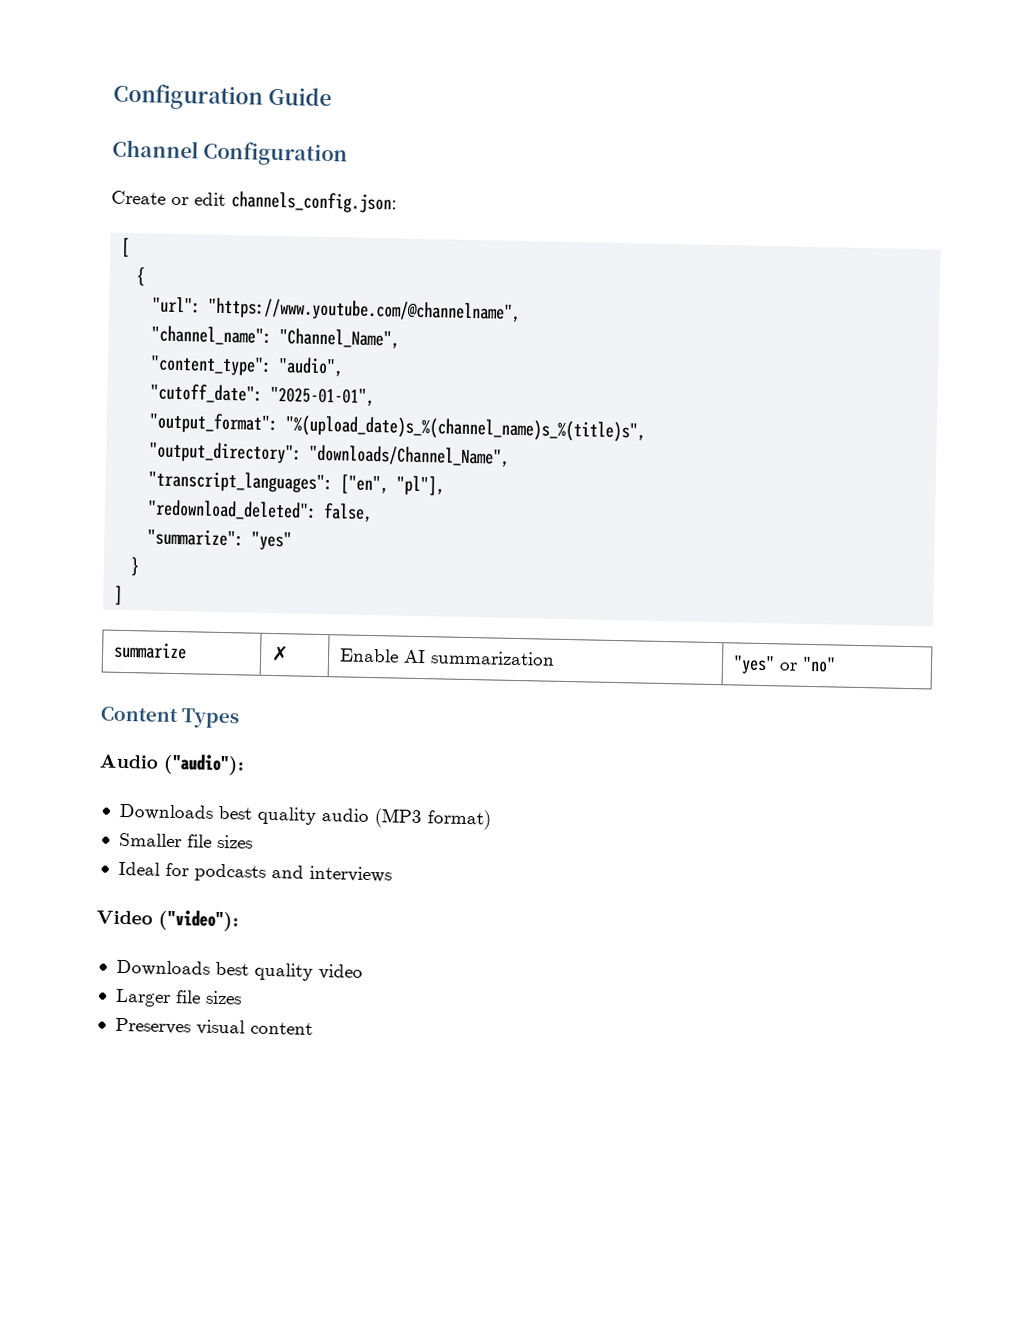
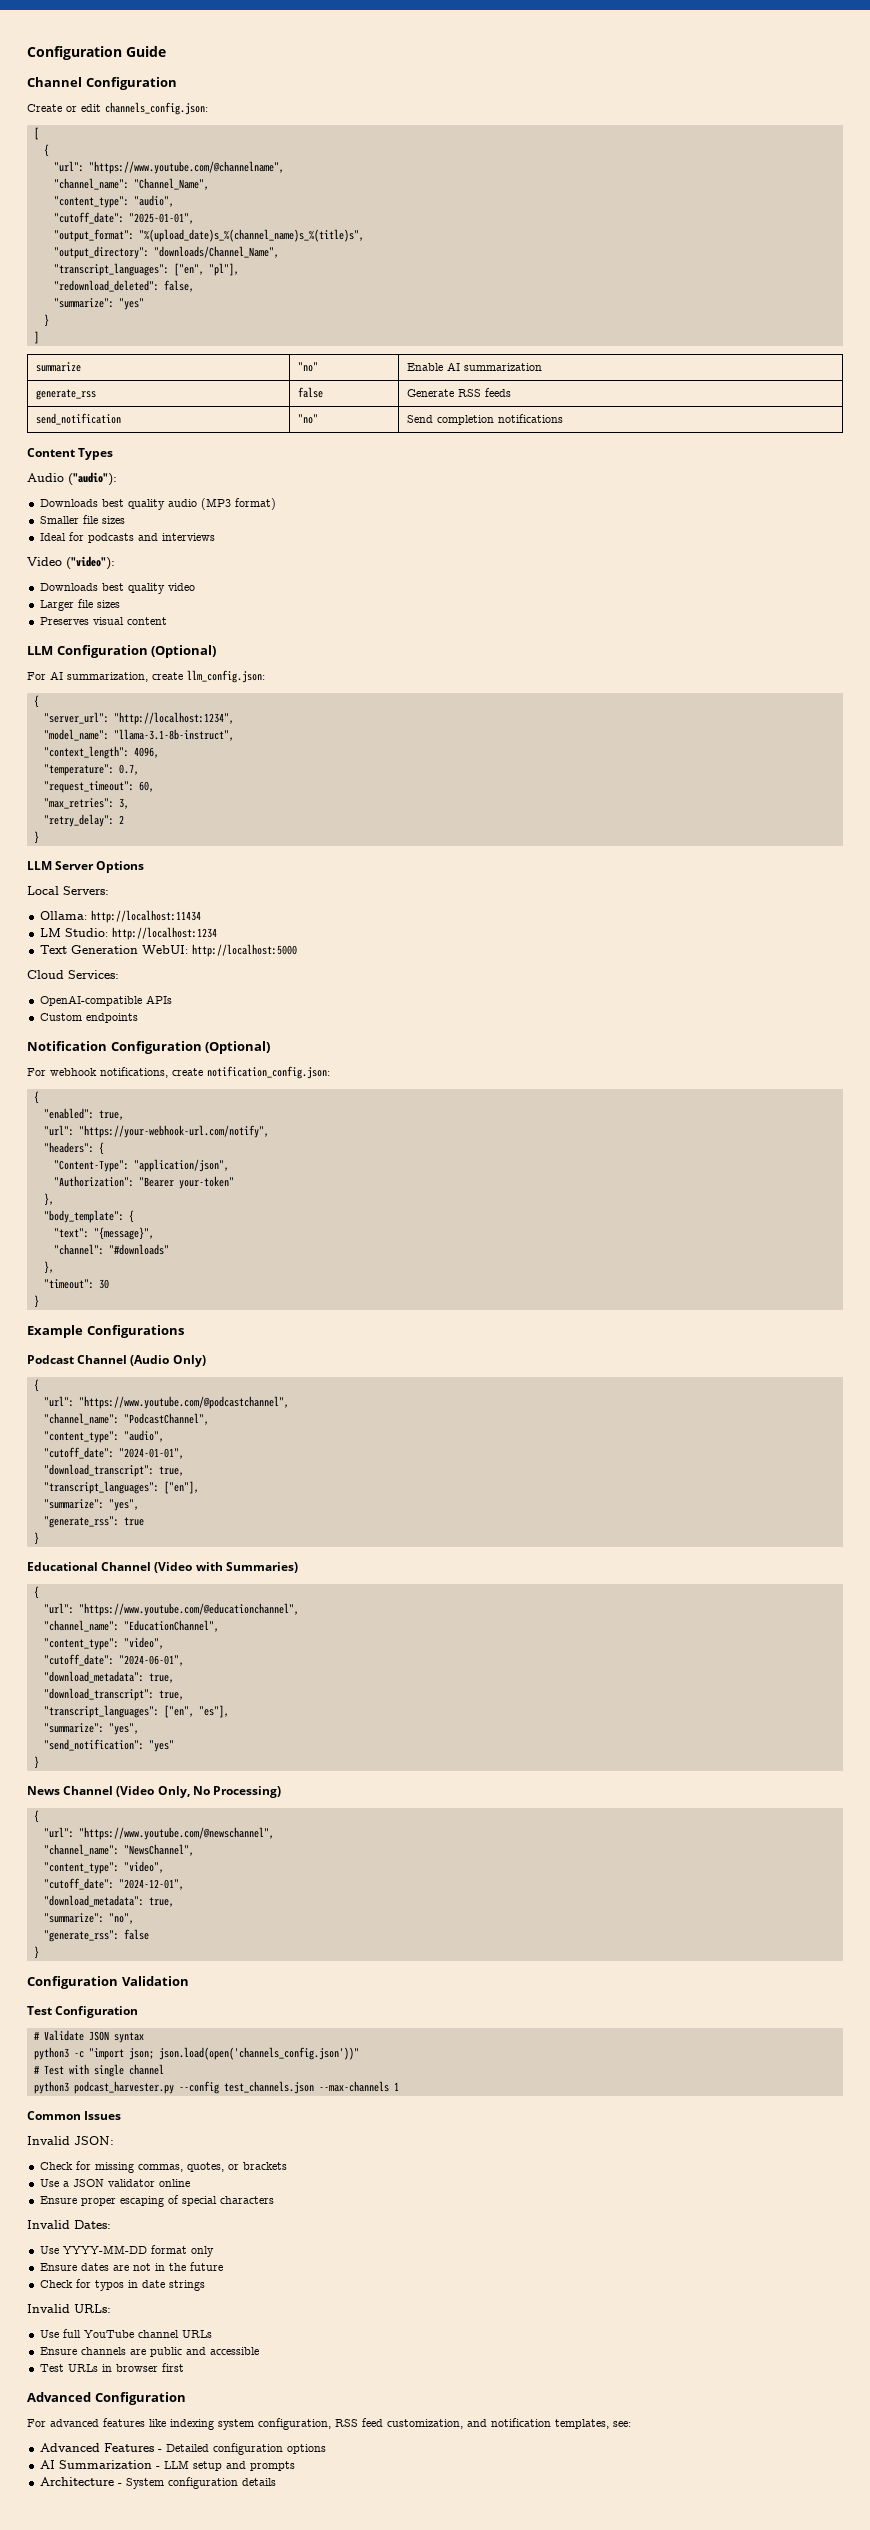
- summarize | ✗ | Enable AI summarization | "yes" or "no"
+ summarize | "no" | Enable AI summarization
+ generate_rss | false | Generate RSS feeds
+ send_notification | "no" | Send completion notifications
+ LLM Configuration (Optional)
+ For AI summarization, create llm_config.json:
+ {
+ "server_url": "http://localhost:1234",
+ "model_name": "llama-3.1-8b-instruct",
+ "context_length": 4096,
+ "temperature": 0.7,
+ "request_timeout": 60,
+ "max_retries": 3,
+ "retry_delay": 2
+ }
+ LLM Server Options
+ Local Servers:
+ Ollama: http://localhost:11434
+ LM Studio: http://localhost:1234
+ Text Generation WebUI: http://localhost:5000
+ Cloud Services:
+ OpenAI-compatible APIs
+ Custom endpoints
+ Notification Configuration (Optional)
+ For webhook notifications, create notification_config.json:
+ {
+ "enabled": true,
+ "url": "https://your-webhook-url.com/notify",
+ "headers": {
+ "Content-Type": "application/json",
+ "Authorization": "Bearer your-token"
+ },
+ "body_template": {
+ "text": "{message}",
+ "channel": "#downloads"
+ },
+ "timeout": 30
+ }
+ Example Configurations
+ Podcast Channel (Audio Only)
+ {
+ "url": "https://www.youtube.com/@podcastchannel",
+ "channel_name": "PodcastChannel",
+ "content_type": "audio",
+ "cutoff_date": "2024-01-01",
+ "download_transcript": true,
+ "transcript_languages": ["en"],
+ "summarize": "yes",
+ "generate_rss": true
+ }
+ Educational Channel (Video with Summaries)
+ {
+ "url": "https://www.youtube.com/@educationchannel",
+ "channel_name": "EducationChannel",
+ "content_type": "video",
+ "cutoff_date": "2024-06-01",
+ "download_metadata": true,
+ "download_transcript": true,
+ "transcript_languages": ["en", "es"],
+ "summarize": "yes",
+ "send_notification": "yes"
+ }
+ News Channel (Video Only, No Processing)
+ {
+ "url": "https://www.youtube.com/@newschannel",
+ "channel_name": "NewsChannel",
+ "content_type": "video",
+ "cutoff_date": "2024-12-01",
+ "download_metadata": true,
+ "summarize": "no",
+ "generate_rss": false
+ }
+ Configuration Validation
+ Test Configuration
+ # Validate JSON syntax
+ python3 -c "import json; json.load(open('channels_config.json'))"
+ # Test with single channel
+ python3 podcast_harvester.py --config test_channels.json --max-channels 1
+ Common Issues
+ Invalid JSON:
+ Check for missing commas, quotes, or brackets
+ Use a JSON validator online
+ Ensure proper escaping of special characters
+ Invalid Dates:
+ Use YYYY-MM-DD format only
+ Ensure dates are not in the future
+ Check for typos in date strings
+ Invalid URLs:
+ Use full YouTube channel URLs
+ Ensure channels are public and accessible
+ Test URLs in browser first
+ Advanced Configuration
+ For advanced features like indexing system configuration, RSS feed customization, and notification templates, see:
+ Advanced Features - Detailed configuration options
+ AI Summarization - LLM setup and prompts
+ Architecture - System configuration details

